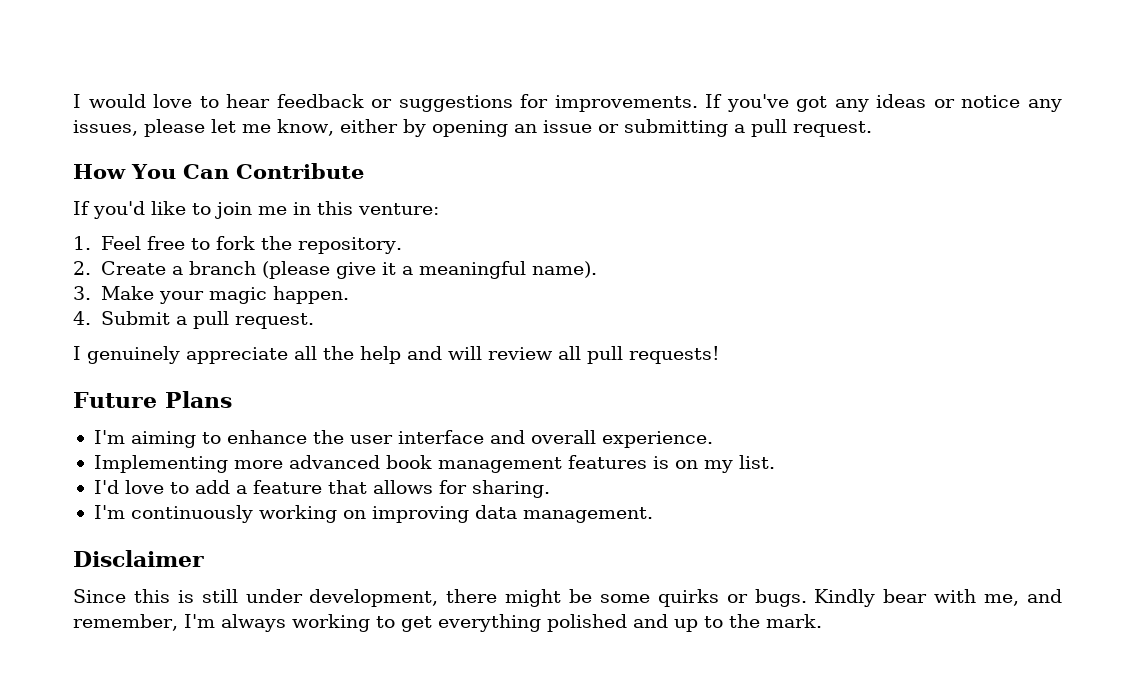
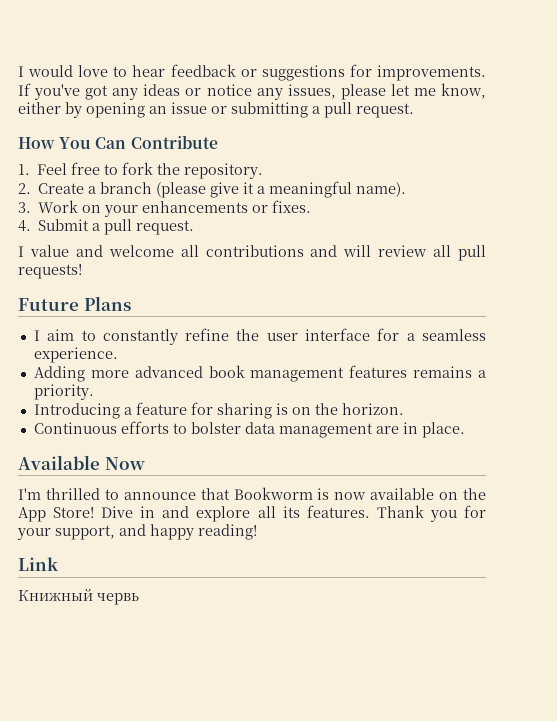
- If you'd like to join me in this venture:
- 3. Make your magic happen.
+ 3. Work on your enhancements or fixes.
- I genuinely appreciate all the help and will review all pull requests!
+ I value and welcome all contributions and will review all pull requests!
- I'm aiming to enhance the user interface and overall experience.
+ I aim to constantly refine the user interface for a seamless experience.
- Implementing more advanced book management features is on my list.
- I'd love to add a feature that allows for sharing.
- I'm continuously working on improving data management.
- Disclaimer
- Since this is still under development, there might be some quirks or bugs. Kindly bear with me, and remember, I'm always working to get everything polished and up to the mark.
+ Adding more advanced book management features remains a priority.
+ Introducing a feature for sharing is on the horizon.
+ Continuous efforts to bolster data management are in place.
+ Available Now
+ I'm thrilled to announce that Bookworm is now available on the App Store! Dive in and explore all its features. Thank you for your support, and happy reading!
+ Link
+ Книжный червь

